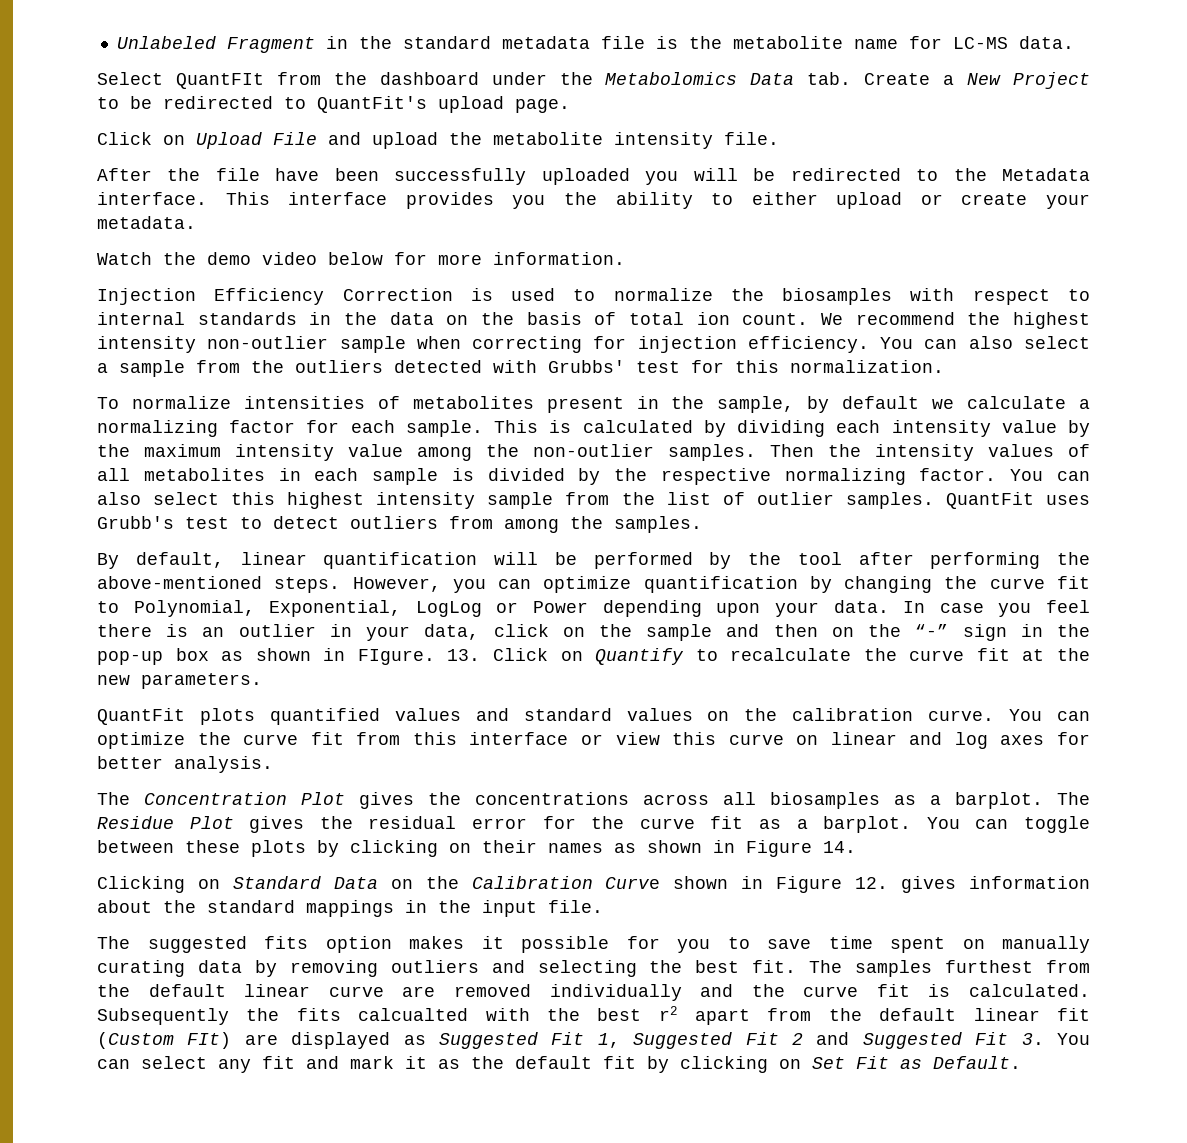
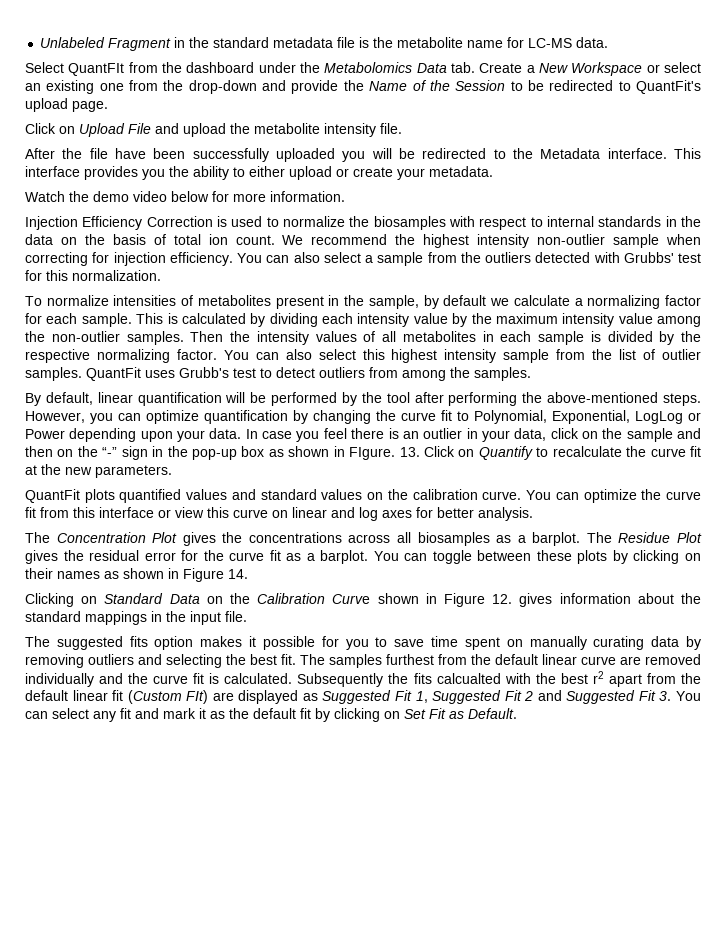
- Select QuantFIt from the dashboard under the Metabolomics Data tab. Create a New Project to be redirected to QuantFit's upload page.
+ Select QuantFIt from the dashboard under the Metabolomics Data tab. Create a New Workspace or select an existing one from the drop-down and provide the Name of the Session to be redirected to QuantFit's upload page.

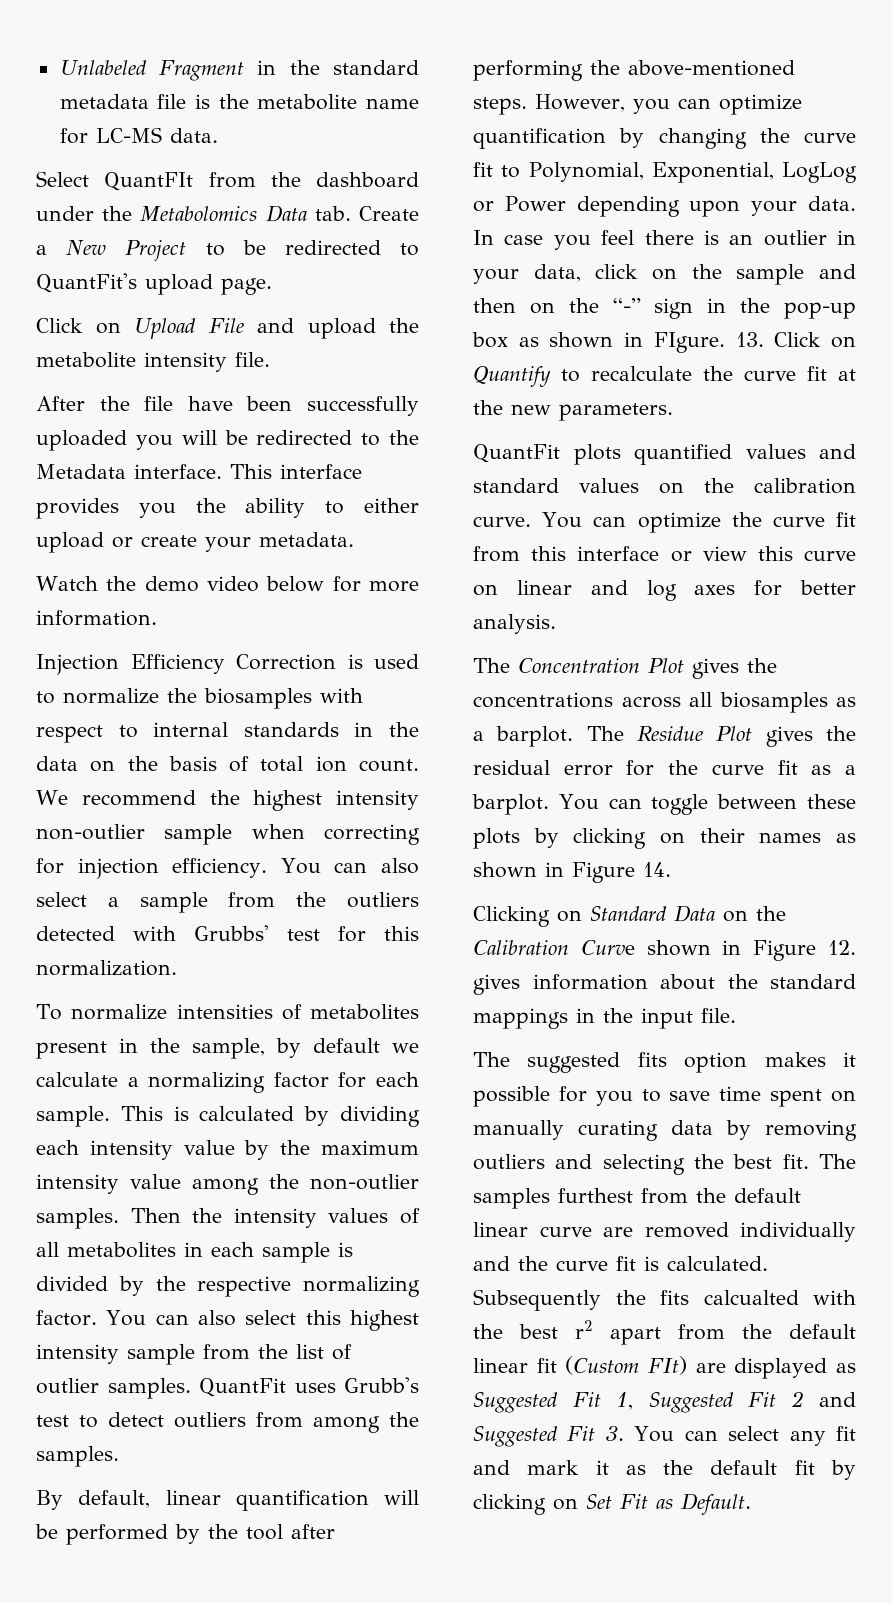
- Select QuantFIt from the dashboard under the Metabolomics Data tab. Create a New Workspace or select an existing one from the drop-down and provide the Name of the Session to be redirected to QuantFit's upload page.
+ Select QuantFIt from the dashboard under the Metabolomics Data tab. Create a New Project to be redirected to QuantFit's upload page.

